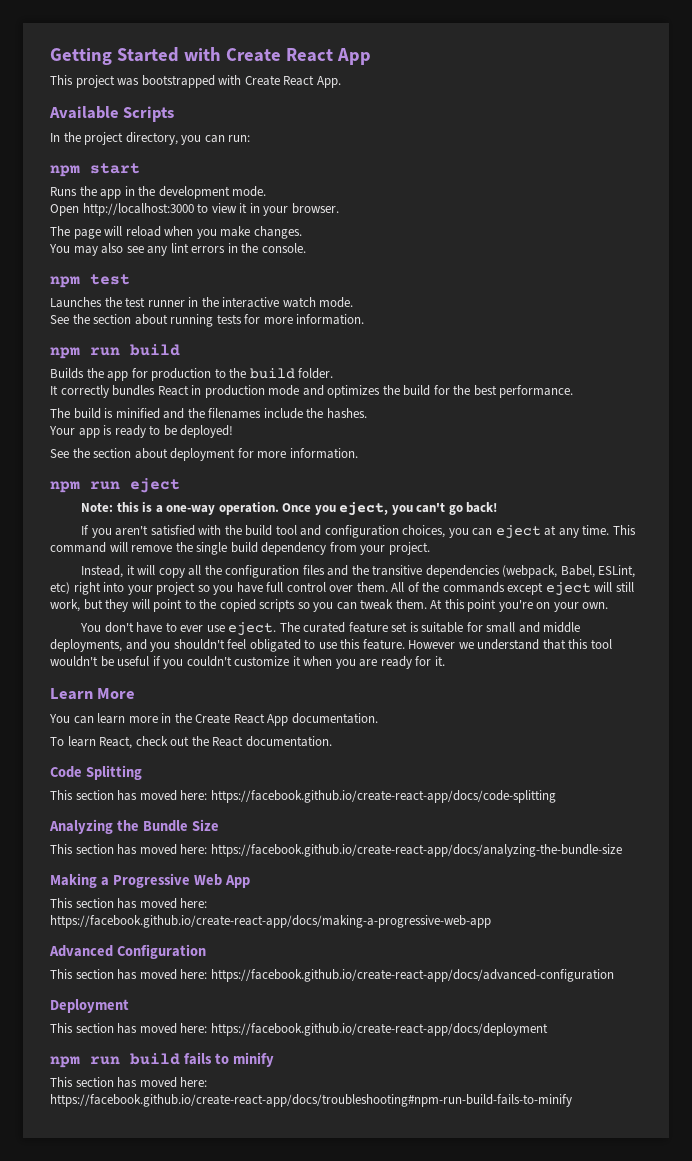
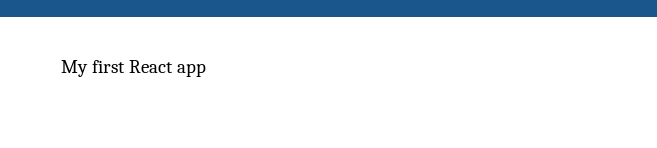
- Getting Started with Create React App
- This project was bootstrapped with Create React App.
- Available Scripts
- In the project directory, you can run:
- npm start
- Runs the app in the development mode.
- Open http://localhost:3000 to view it in your browser.
- The page will reload when you make changes.
- You may also see any lint errors in the console.
- npm test
- Launches the test runner in the interactive watch mode.
- See the section about running tests for more information.
- npm run build
- Builds the app for production to the build folder.
- It correctly bundles React in production mode and optimizes the build for the best performance.
- The build is minified and the filenames include the hashes.
- Your app is ready to be deployed!
- See the section about deployment for more information.
- npm run eject
- Note: this is a one-way operation. Once you eject, you can't go back!
- If you aren't satisfied with the build tool and configuration choices, you can eject at any time. This command will remove the single build dependency from your project.
- Instead, it will copy all the configuration files and the transitive dependencies (webpack, Babel, ESLint, etc) right into your project so you have full control over them. All of the commands except eject will still work, but they will point to the copied scripts so you can tweak them. At this point you're on your own.
- You don't have to ever use eject. The curated feature set is suitable for small and middle deployments, and you shouldn't feel obligated to use this feature. However we understand that this tool wouldn't be useful if you couldn't customize it when you are ready for it.
- Learn More
- You can learn more in the Create React App documentation.
- To learn React, check out the React documentation.
- Code Splitting
- This section has moved here: https://facebook.github.io/create-react-app/docs/code-splitting
- Analyzing the Bundle Size
- This section has moved here: https://facebook.github.io/create-react-app/docs/analyzing-the-bundle-size
- Making a Progressive Web App
- This section has moved here: https://facebook.github.io/create-react-app/docs/making-a-progressive-web-app
- Advanced Configuration
- This section has moved here: https://facebook.github.io/create-react-app/docs/advanced-configuration
- Deployment
- This section has moved here: https://facebook.github.io/create-react-app/docs/deployment
- npm run build fails to minify
- This section has moved here: https://facebook.github.io/create-react-app/docs/troubleshooting#npm-run-build-fails-to-minify
+ My first React app

